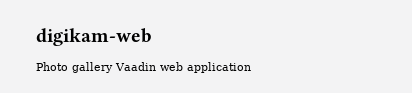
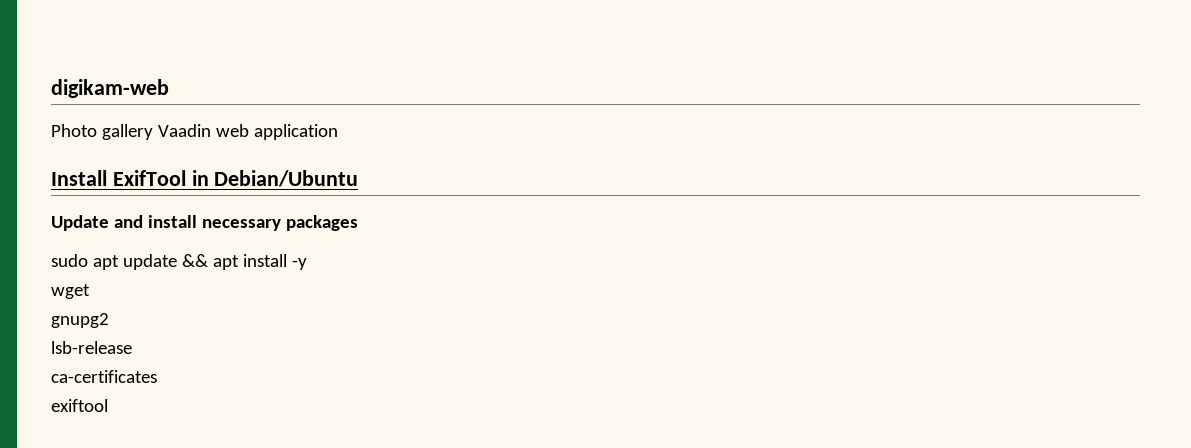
+ Install ExifTool in Debian/Ubuntu
+ Update and install necessary packages
+ sudo apt update && apt install -y
+ wget
+ gnupg2
+ lsb-release
+ ca-certificates
+ exiftool

